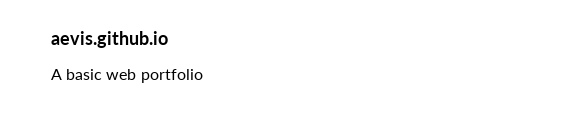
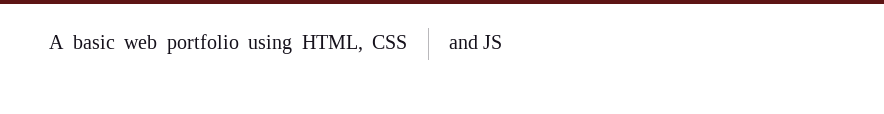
- aevis.github.io
- A basic web portfolio
+ A basic web portfolio using HTML, CSS and JS

